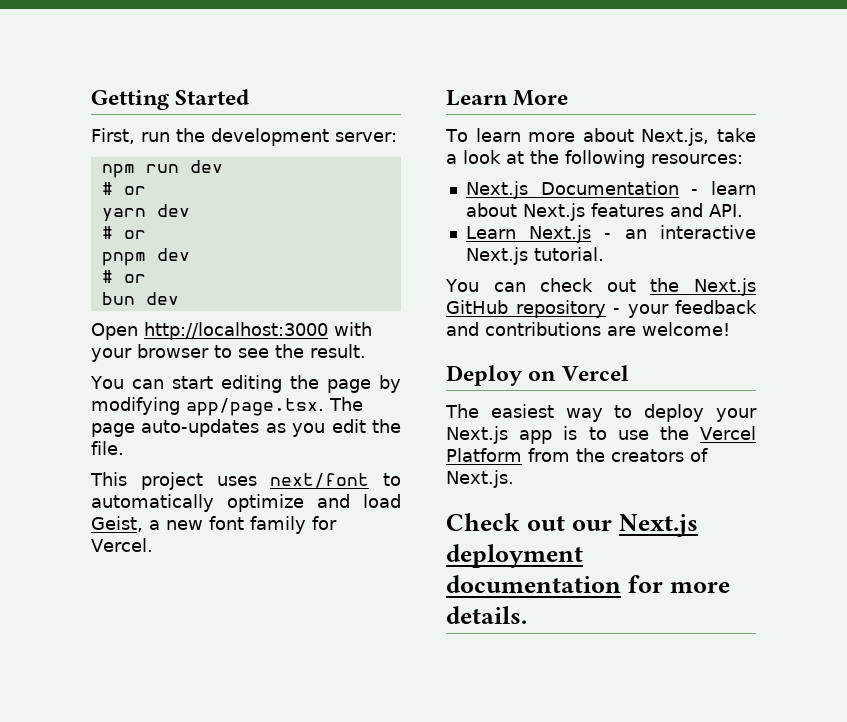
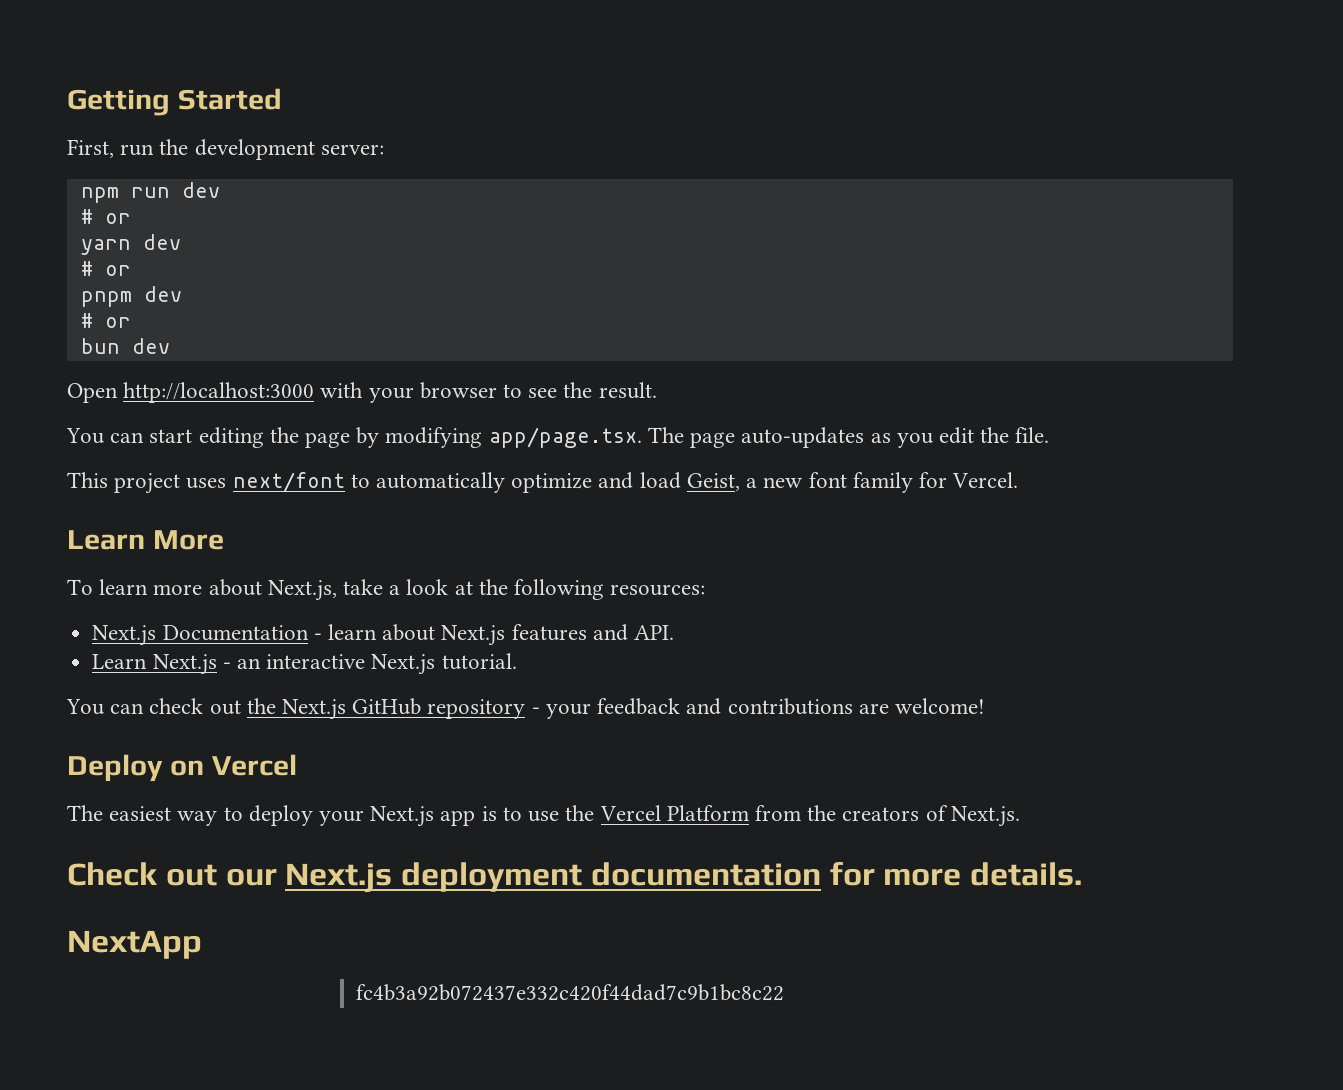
+ NextApp
+ fc4b3a92b072437e332c420f44dad7c9b1bc8c22

